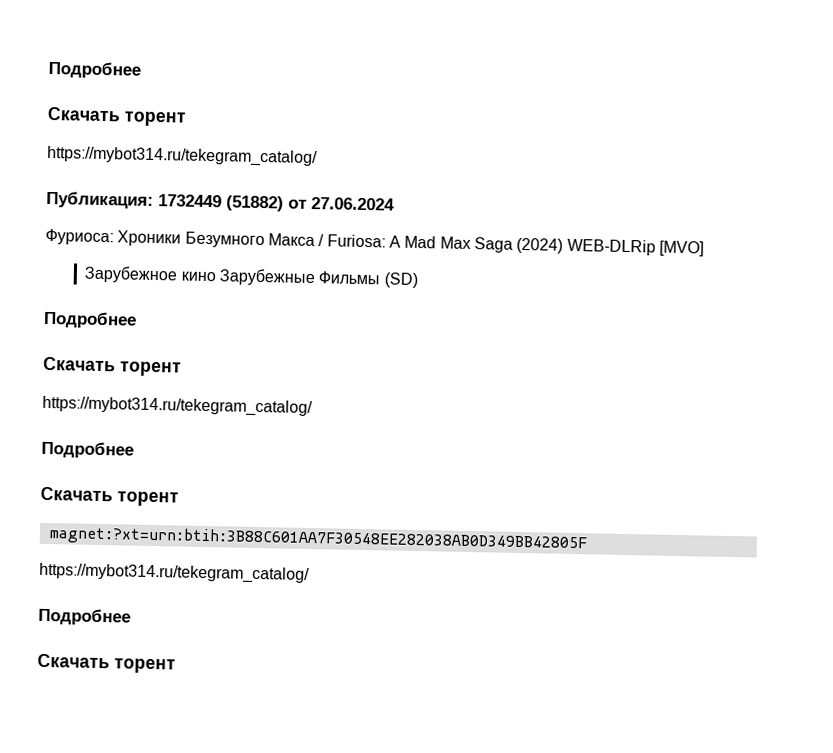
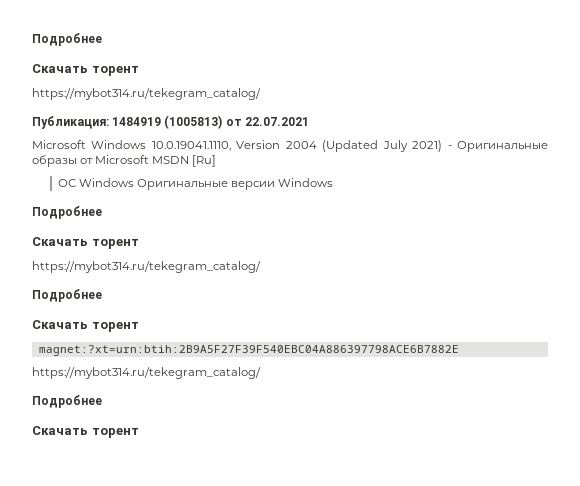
- Публикация: 1732449 (51882) от 27.06.2024
- Фуриоса: Хроники Безумного Макса / Furiosa: A Mad Max Saga (2024) WEB-DLRip [MVO]
- Зарубежное кино Зарубежные Фильмы (SD)
+ Публикация: 1484919 (1005813) от 22.07.2021
+ Microsoft Windows 10.0.19041.1110, Version 2004 (Updated July 2021) - Оригинальные образы от Microsoft MSDN [Ru]
+ ОС Windows Оригинальные версии Windows
- magnet:?xt=urn:btih:3B88C601AA7F30548EE282038AB0D349BB42805F
+ magnet:?xt=urn:btih:2B9A5F27F39F540EBC04A886397798ACE6B7882E

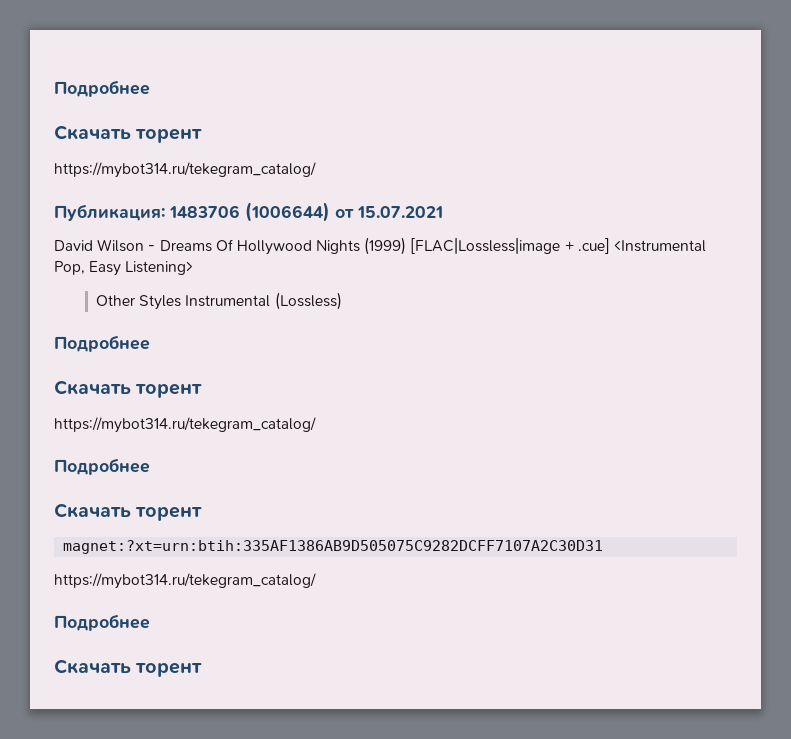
- Публикация: 1484919 (1005813) от 22.07.2021
- Microsoft Windows 10.0.19041.1110, Version 2004 (Updated July 2021) - Оригинальные образы от Microsoft MSDN [Ru]
- ОС Windows Оригинальные версии Windows
+ Публикация: 1483706 (1006644) от 15.07.2021
+ David Wilson - Dreams Of Hollywood Nights (1999) [FLAC|Lossless|image + .cue] <Instrumental Pop, Easy Listening>
+ Other Styles Instrumental (Lossless)
- magnet:?xt=urn:btih:2B9A5F27F39F540EBC04A886397798ACE6B7882E
+ magnet:?xt=urn:btih:335AF1386AB9D505075C9282DCFF7107A2C30D31

